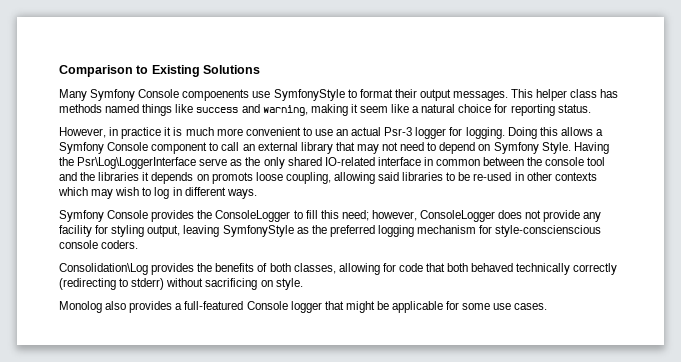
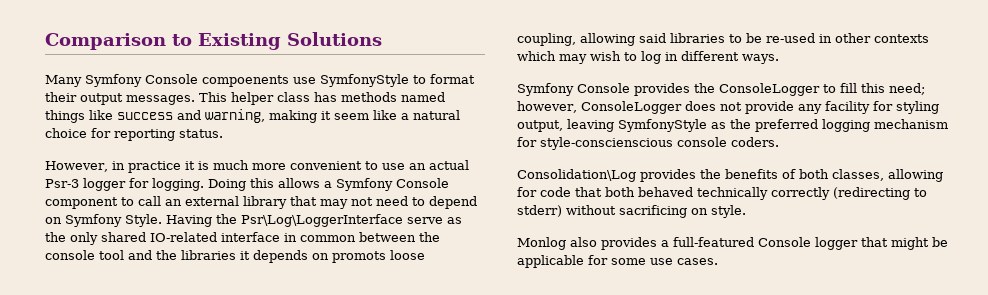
- Monolog also provides a full-featured Console logger that might be applicable for some use cases.
+ Monlog also provides a full-featured Console logger that might be applicable for some use cases.

